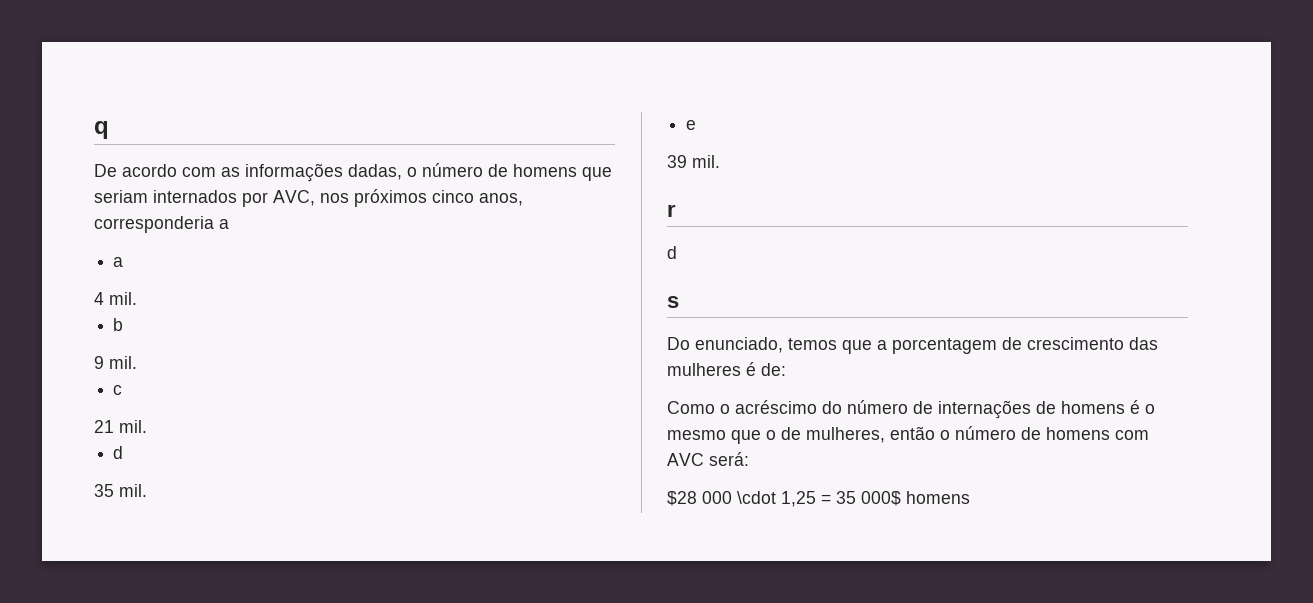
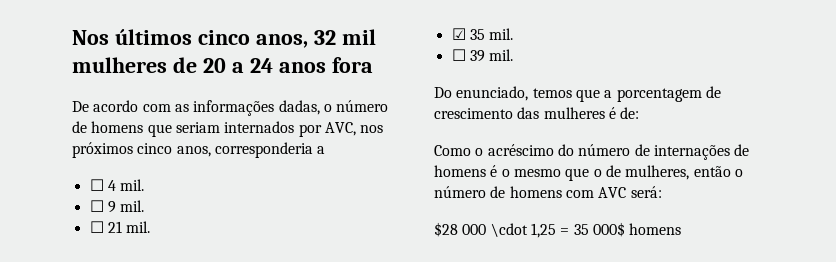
- q
+ Nos últimos cinco anos, 32 mil mulheres de 20 a 24 anos fora
  De acordo com as informações dadas, o número de homens que seriam internados por AVC, nos próximos cinco anos, corresponderia a
- a
- 4 mil.
+ ☐ 4 mil.
- b
- 9 mil.
+ ☐ 9 mil.
- c
- 21 mil.
- d
- 35 mil.
+ ☐ 21 mil.
+ ☑ 35 mil.
- e
- 39 mil.
+ ☐ 39 mil.
- r
- d
- s

